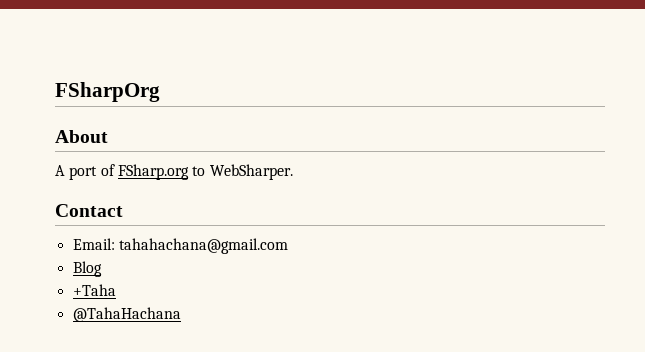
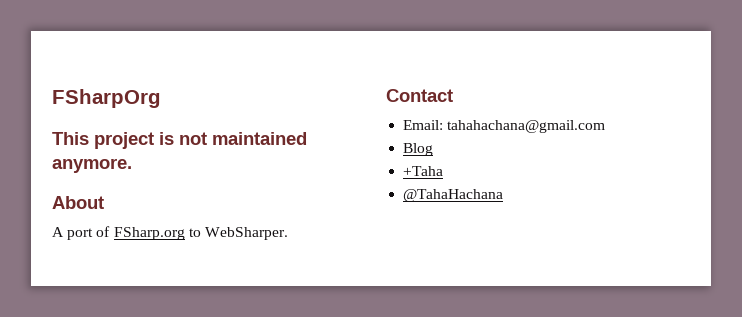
+ This project is not maintained anymore.

